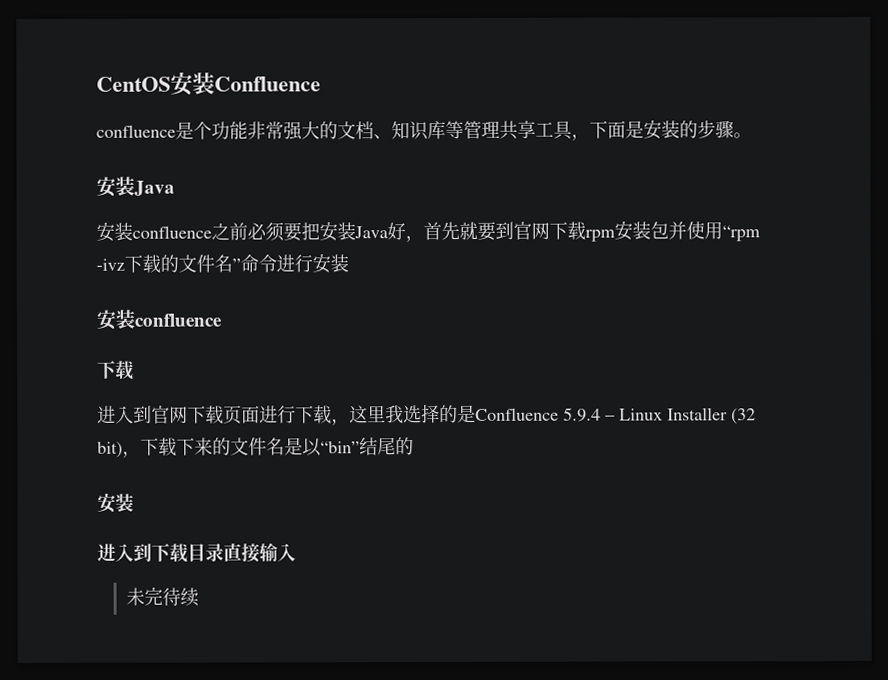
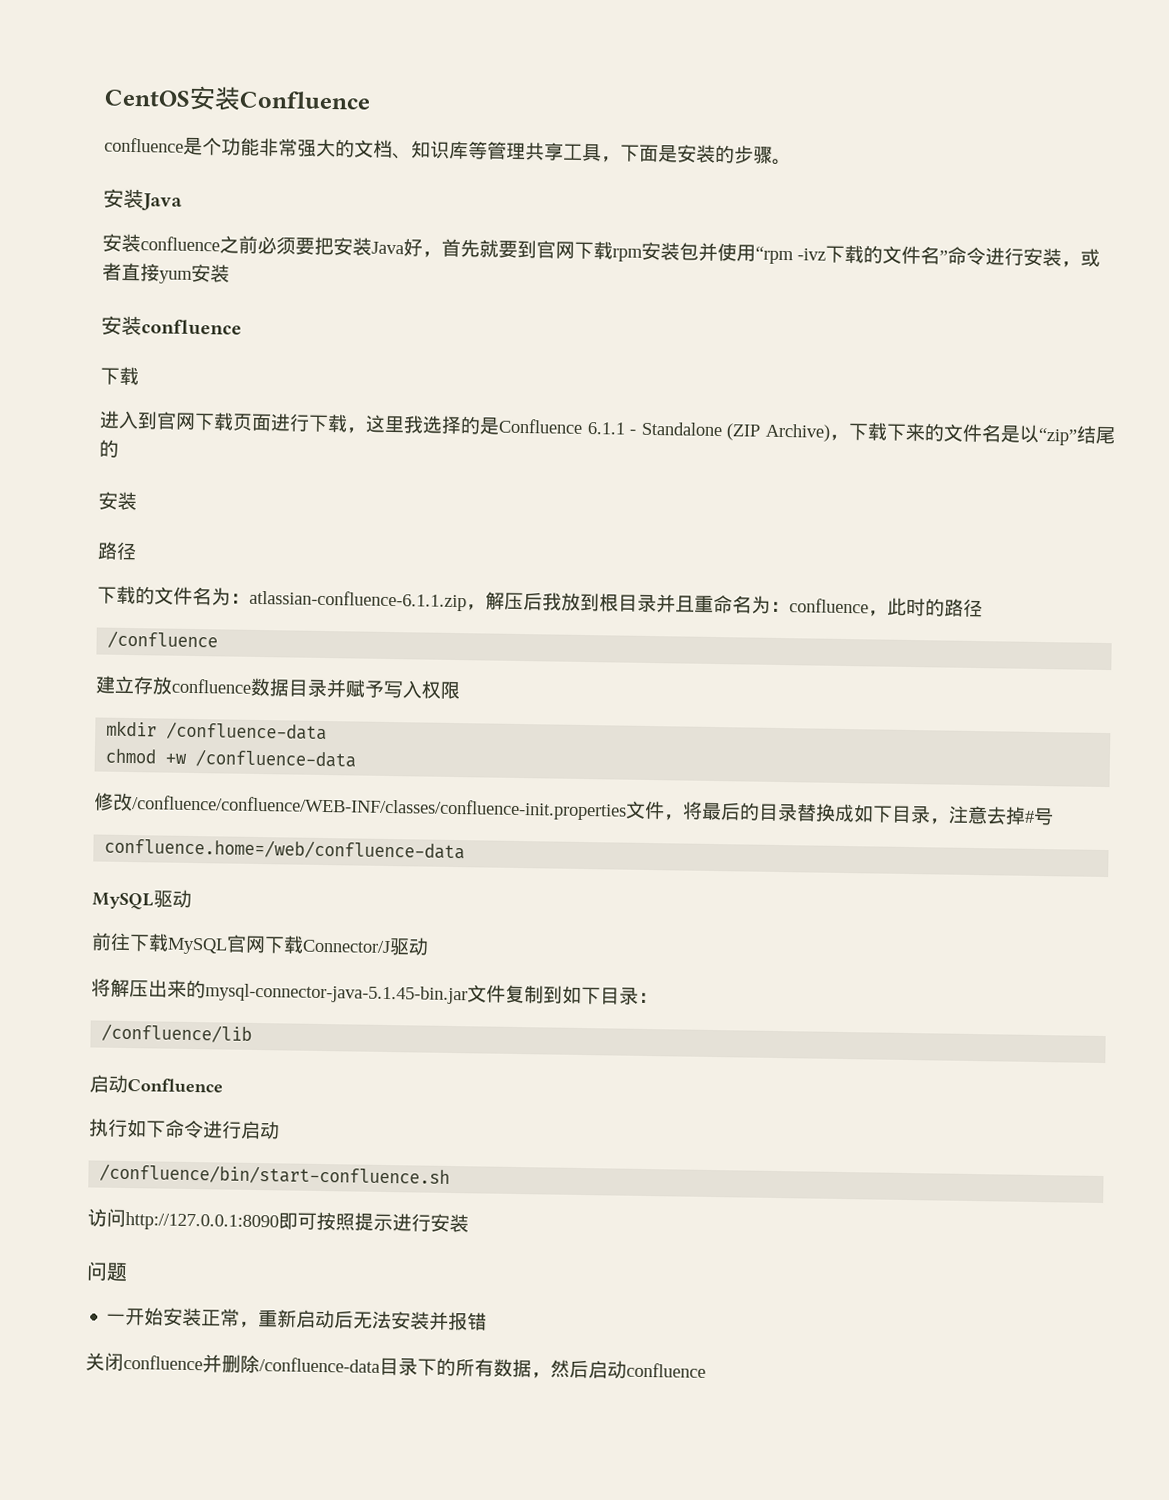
- 安装confluence之前必须要把安装Java好，首先就要到官网下载rpm安装包并使用“rpm -ivz下载的文件名”命令进行安装
+ 安装confluence之前必须要把安装Java好，首先就要到官网下载rpm安装包并使用“rpm -ivz下载的文件名”命令进行安装，或者直接yum安装
- 进入到官网下载页面进行下载，这里我选择的是Confluence 5.9.4 – Linux Installer (32 bit)，下载下来的文件名是以“bin”结尾的
+ 进入到官网下载页面进行下载，这里我选择的是Confluence 6.1.1 - Standalone (ZIP Archive)，下载下来的文件名是以“zip”结尾的
  安装
- 进入到下载目录直接输入
- 未完待续
+ 路径
+ 下载的文件名为：atlassian-confluence-6.1.1.zip，解压后我放到根目录并且重命名为：confluence，此时的路径
+ /confluence
+ 建立存放confluence数据目录并赋予写入权限
+ mkdir /confluence-data
+ chmod +w /confluence-data
+ 修改/confluence/confluence/WEB-INF/classes/confluence-init.properties文件，将最后的目录替换成如下目录，注意去掉#号
+ confluence.home=/web/confluence-data
+ MySQL驱动
+ 前往下载MySQL官网下载Connector/J驱动
+ 将解压出来的mysql-connector-java-5.1.45-bin.jar文件复制到如下目录：
+ /confluence/lib
+ 启动Confluence
+ 执行如下命令进行启动
+ /confluence/bin/start-confluence.sh
+ 访问http://127.0.0.1:8090即可按照提示进行安装
+ 问题
+ 一开始安装正常，重新启动后无法安装并报错
+ 关闭confluence并删除/confluence-data目录下的所有数据，然后启动confluence

